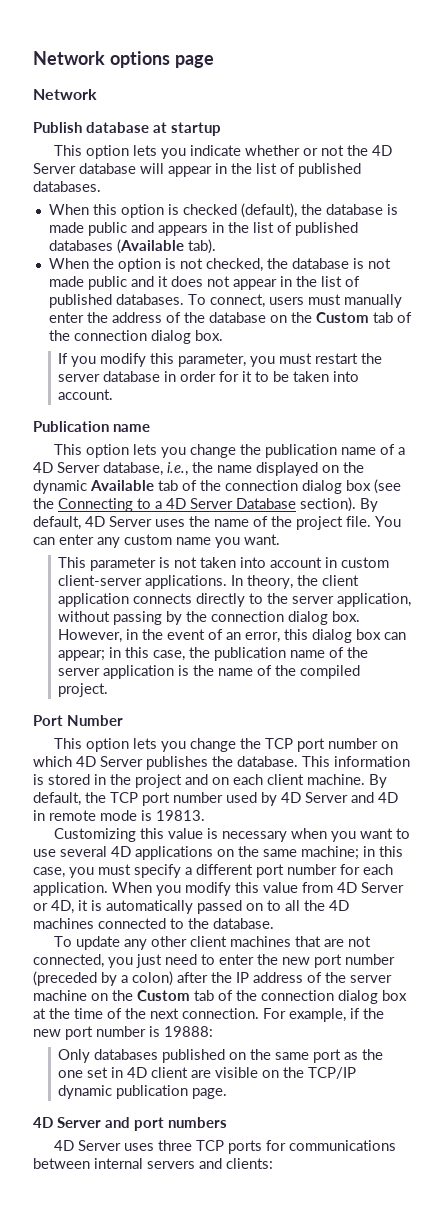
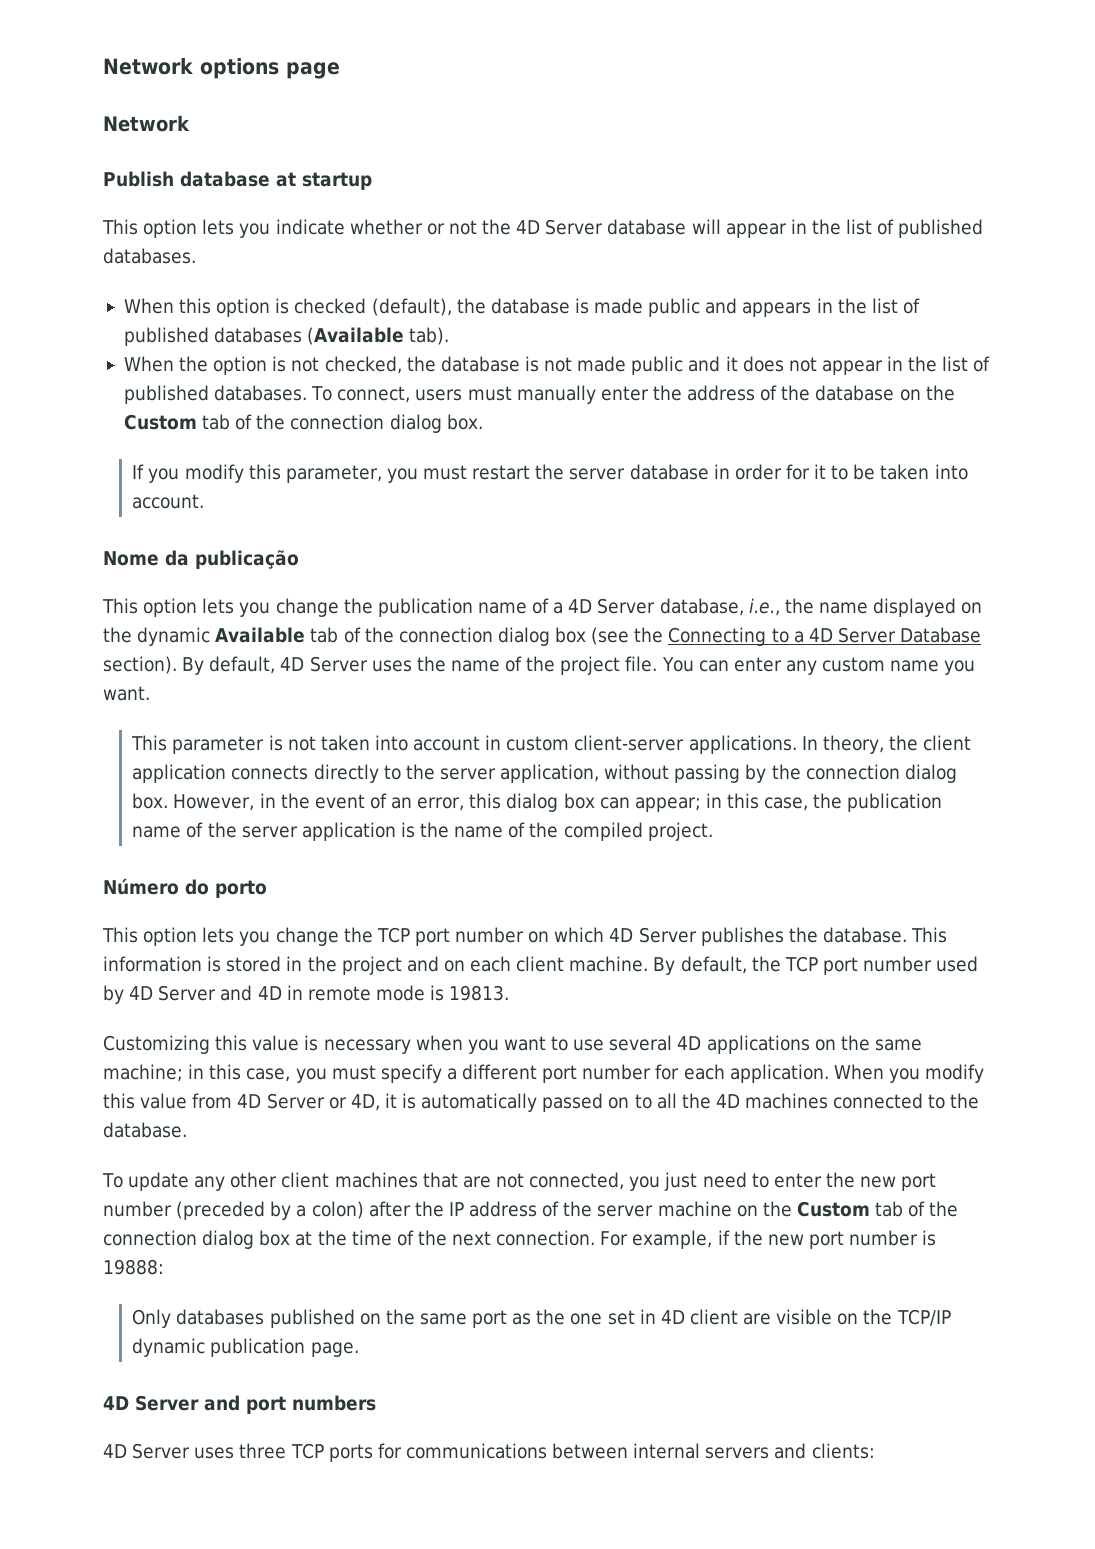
- Publication name
+ Nome da publicação
- Port Number
+ Número do porto

